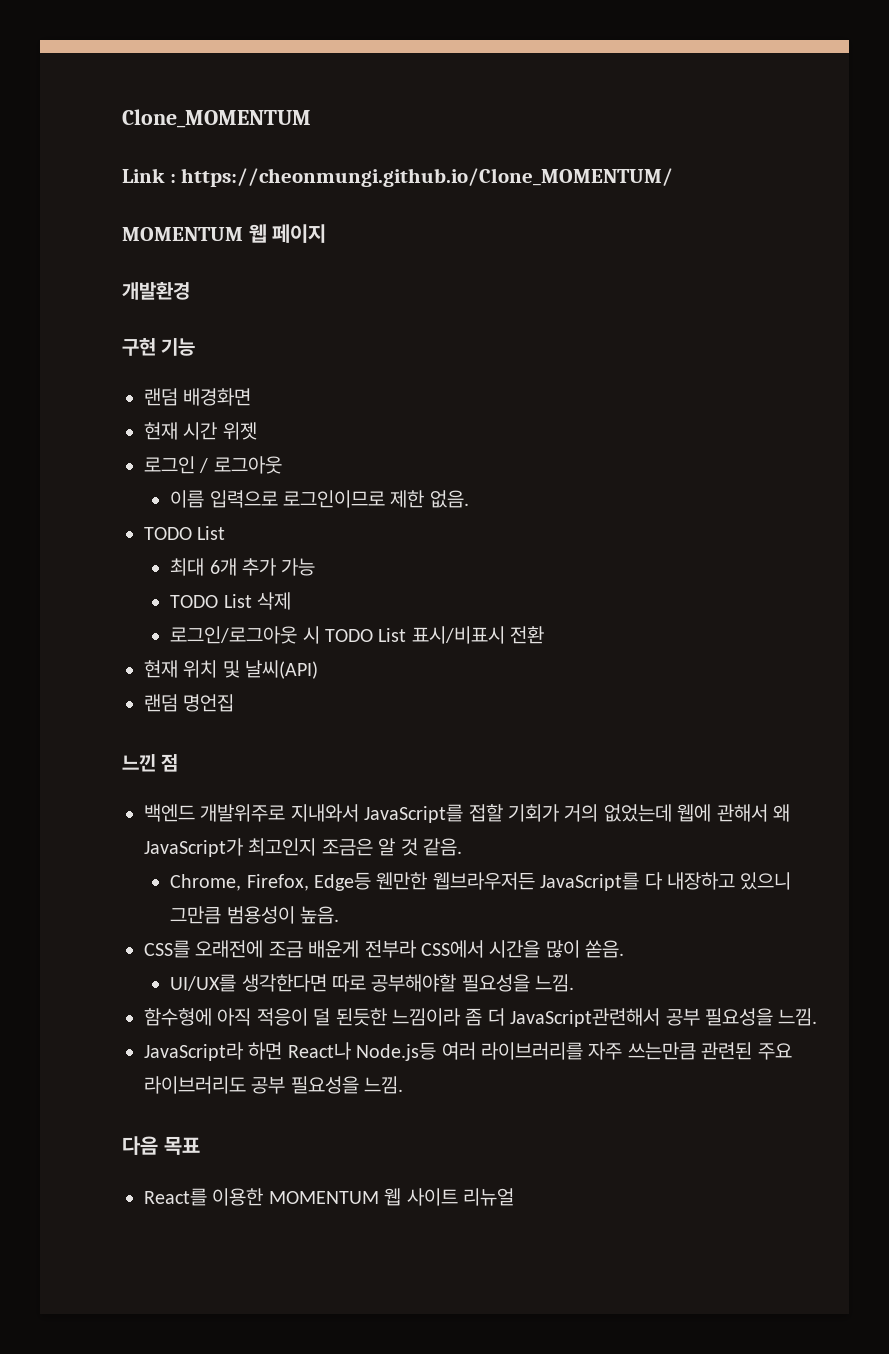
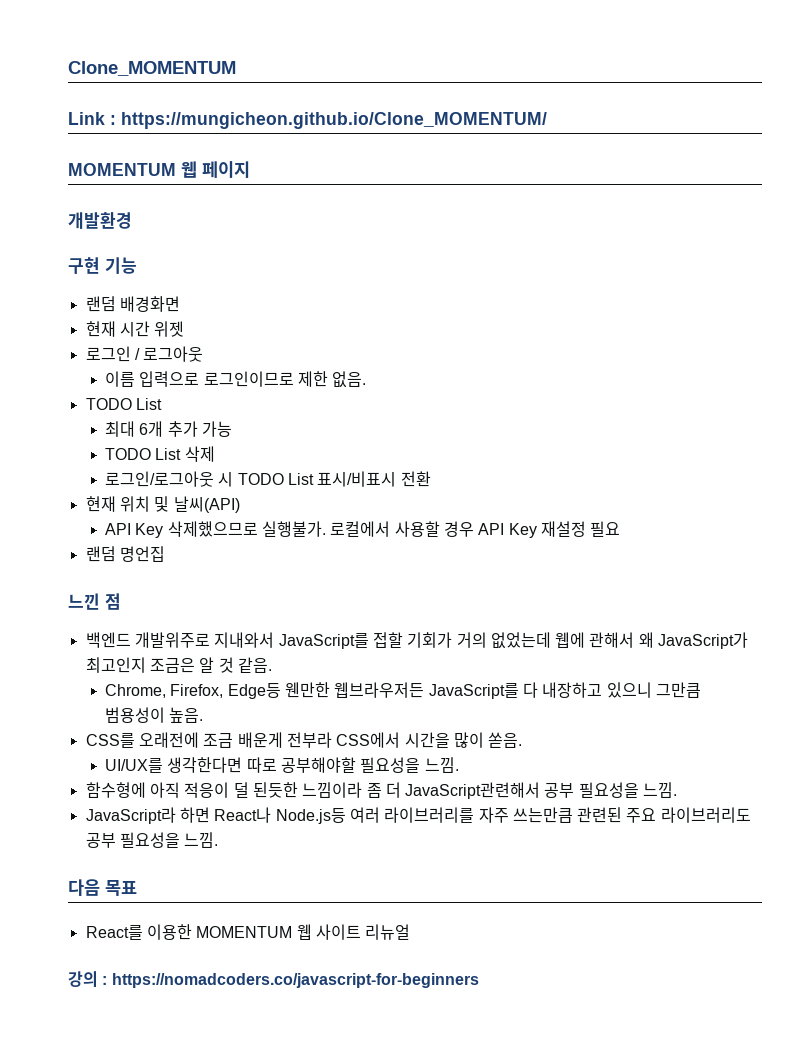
- Link : https://cheonmungi.github.io/Clone_MOMENTUM/
+ Link : https://mungicheon.github.io/Clone_MOMENTUM/
+ API Key 삭제했으므로 실행불가. 로컬에서 사용할 경우 API Key 재설정 필요
+ 강의 : https://nomadcoders.co/javascript-for-beginners

